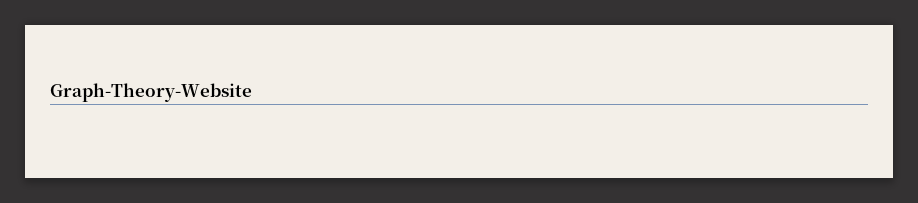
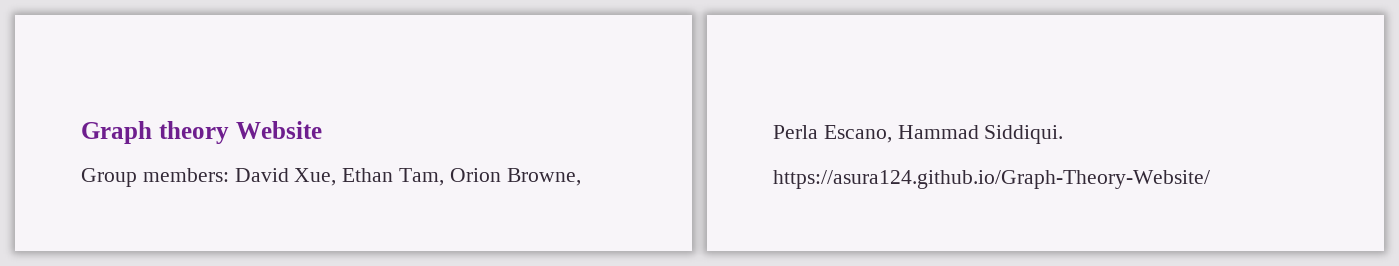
- Graph-Theory-Website
+ Graph theory Website
+ Group members: David Xue, Ethan Tam, Orion Browne, Perla Escano, Hammad Siddiqui.
+ https://asura124.github.io/Graph-Theory-Website/

